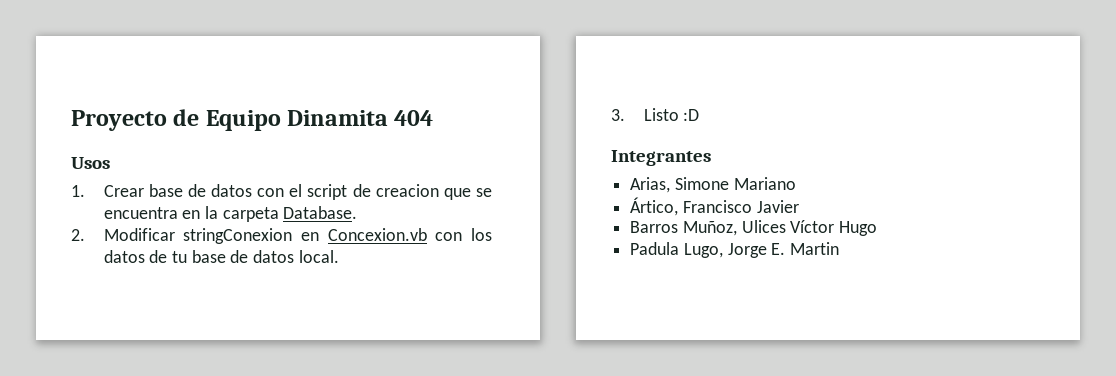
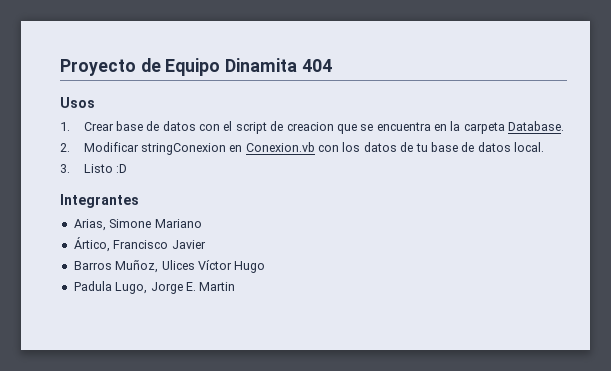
- 2. Modificar stringConexion en Concexion.vb con los datos de tu base de datos local.
+ 2. Modificar stringConexion en Conexion.vb con los datos de tu base de datos local.

